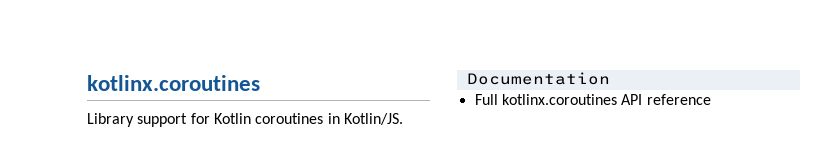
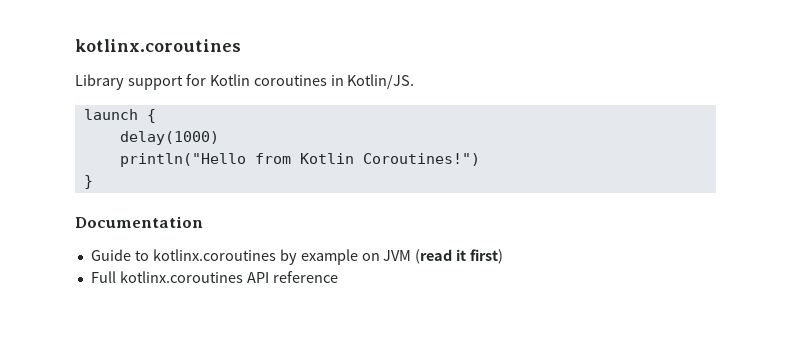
+ launch {
+ delay(1000)
+ println("Hello from Kotlin Coroutines!")
+ }
  Documentation
+ Guide to kotlinx.coroutines by example on JVM (read it first)

